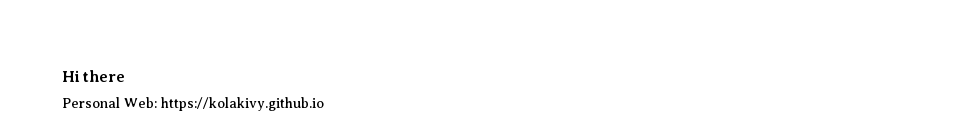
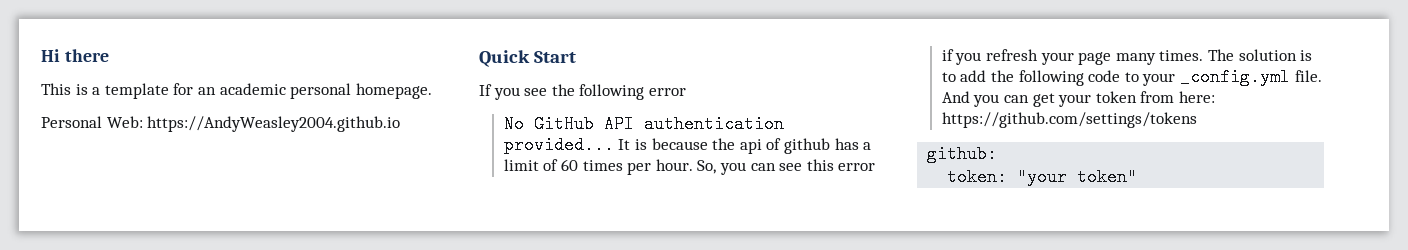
- Personal Web: https://kolakivy.github.io
+ This is a template for an academic personal homepage.
+ Personal Web: https://AndyWeasley2004.github.io
+ Quick Start
+ If you see the following error
+ No GitHub API authentication provided... It is because the api of github has a limit of 60 times per hour. So, you can see this error if you refresh your page many times. The solution is to add the following code to your _config.yml file. And you can get your token from here: https://github.com/settings/tokens
+ github:
+ token: "your token"

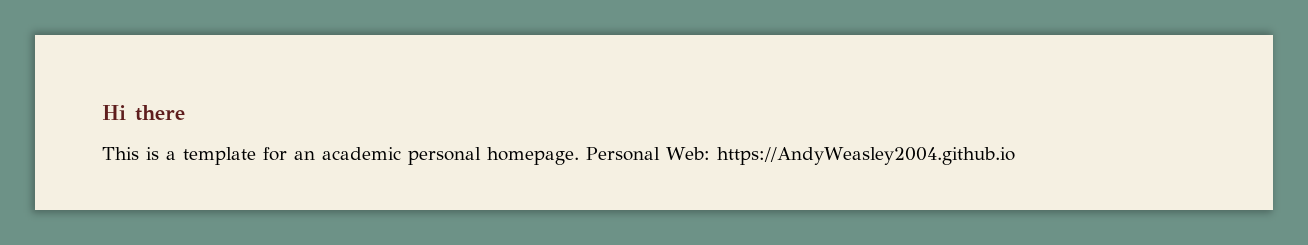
- This is a template for an academic personal homepage.
- Personal Web: https://AndyWeasley2004.github.io
+ This is a template for an academic personal homepage. Personal Web: https://AndyWeasley2004.github.io
- Quick Start
- If you see the following error
- No GitHub API authentication provided... It is because the api of github has a limit of 60 times per hour. So, you can see this error if you refresh your page many times. The solution is to add the following code to your _config.yml file. And you can get your token from here: https://github.com/settings/tokens
- github:
- token: "your token"

